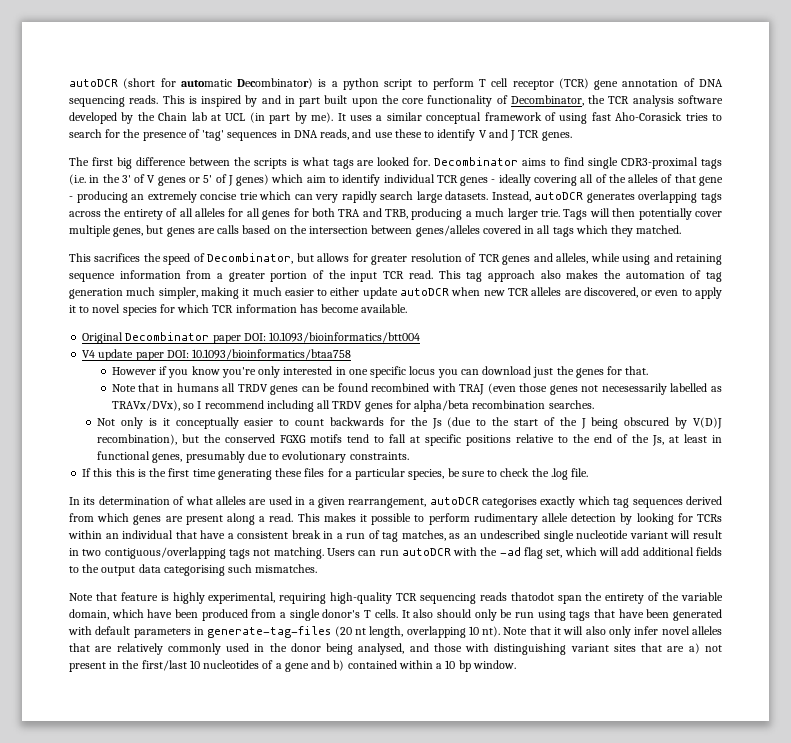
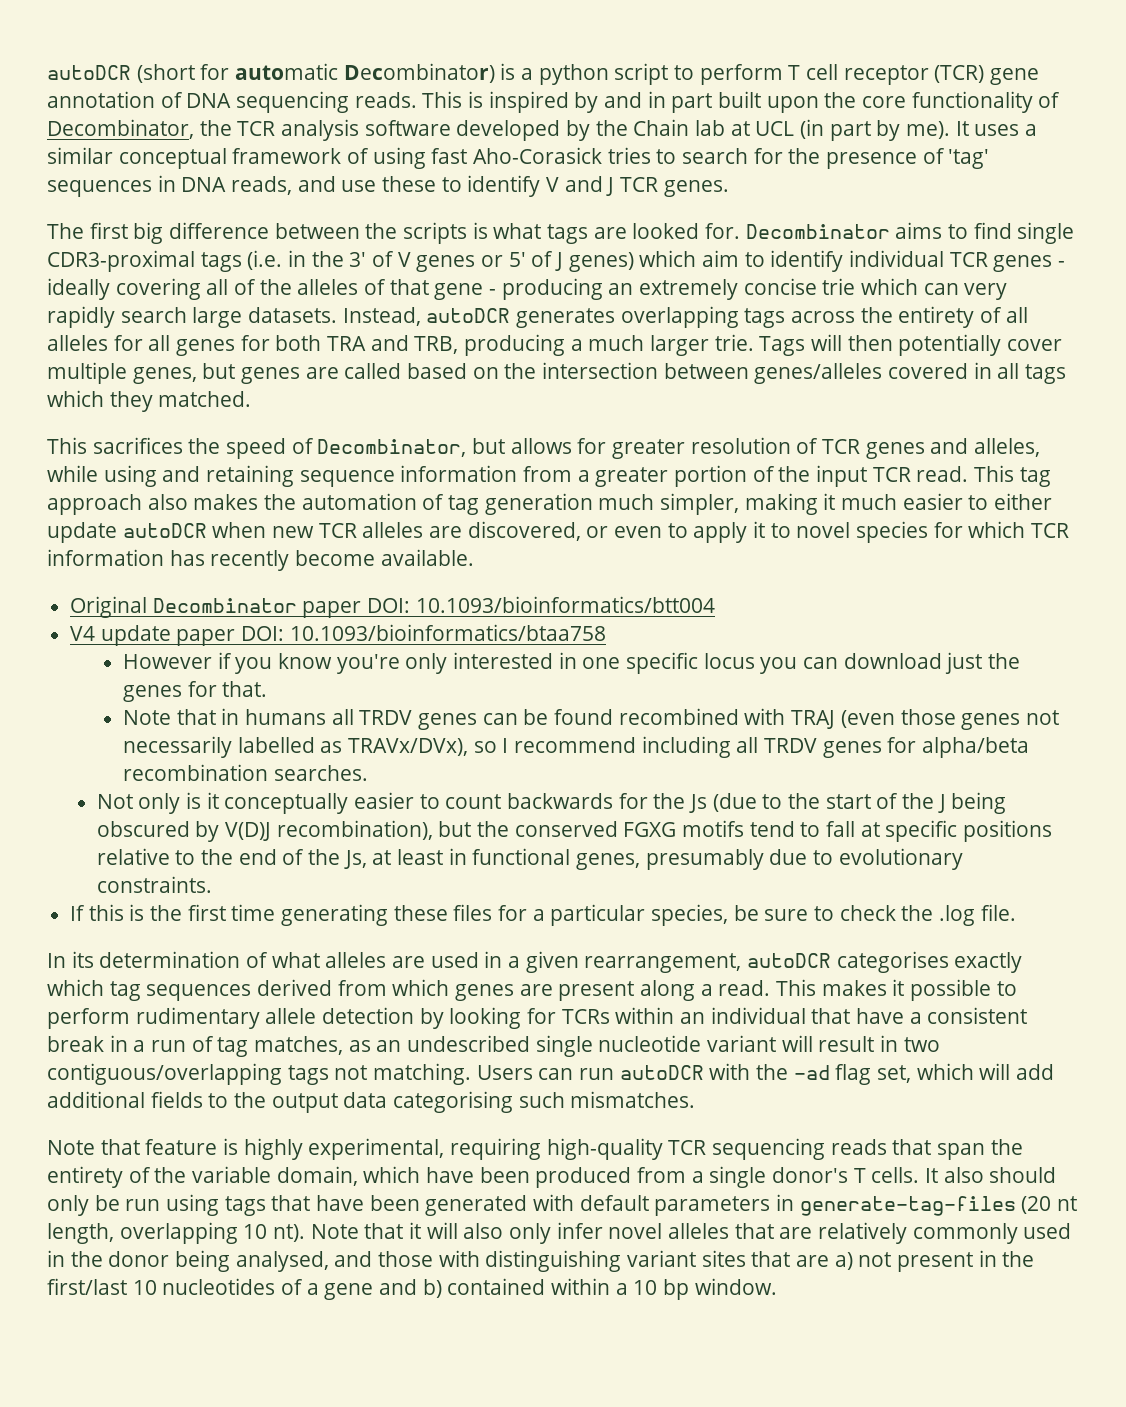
- Tags will then potentially cover multiple genes, but genes are calls based on the intersection between genes/alleles covered in all tags which they matched.
+ Tags will then potentially cover multiple genes, but genes are called based on the intersection between genes/alleles covered in all tags which they matched.
- This tag approach also makes the automation of tag generation much simpler, making it much easier to either update autoDCR when new TCR alleles are discovered, or even to apply it to novel species for which TCR information has become available.
+ This tag approach also makes the automation of tag generation much simpler, making it much easier to either update autoDCR when new TCR alleles are discovered, or even to apply it to novel species for which TCR information has recently become available.
- Note that in humans all TRDV genes can be found recombined with TRAJ (even those genes not necesessarily labelled as TRAVx/DVx), so I recommend including all TRDV genes for alpha/beta recombination searches.
+ Note that in humans all TRDV genes can be found recombined with TRAJ (even those genes not necessarily labelled as TRAVx/DVx), so I recommend including all TRDV genes for alpha/beta recombination searches.
- If this this is the first time generating these files for a particular species, be sure to check the .log file.
+ If this is the first time generating these files for a particular species, be sure to check the .log file.
- Note that feature is highly experimental, requiring high-quality TCR sequencing reads thatodot span the entirety of the variable domain, which have been produced from a single donor's T cells.
+ Note that feature is highly experimental, requiring high-quality TCR sequencing reads that span the entirety of the variable domain, which have been produced from a single donor's T cells.

